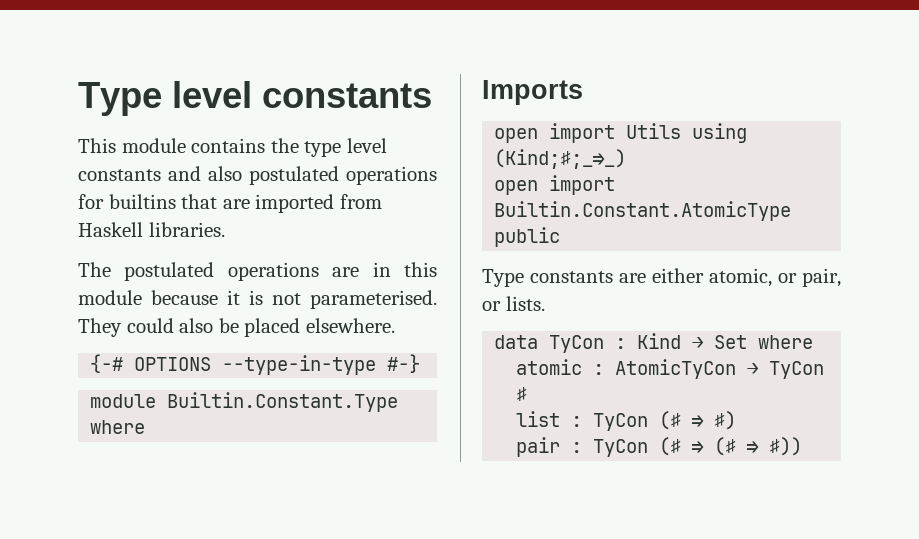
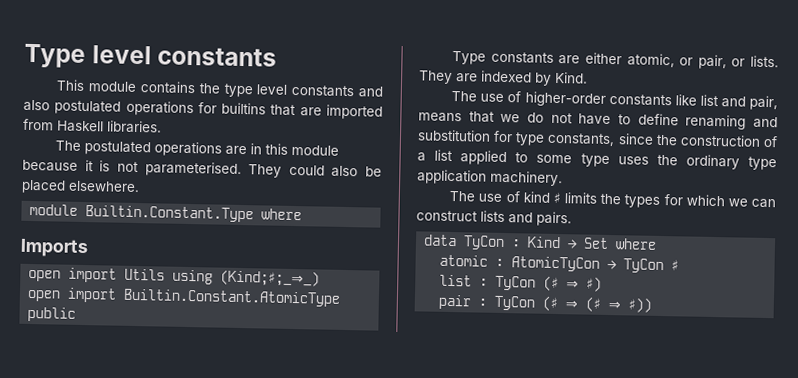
- {-# OPTIONS --type-in-type #-}
+ They are indexed by Kind.
+ The use of higher-order constants like list and pair, means that we do not have to define renaming and substitution for type constants, since the construction of a list applied to some type uses the ordinary type application machinery.
+ The use of kind ♯ limits the types for which we can construct lists and pairs.

